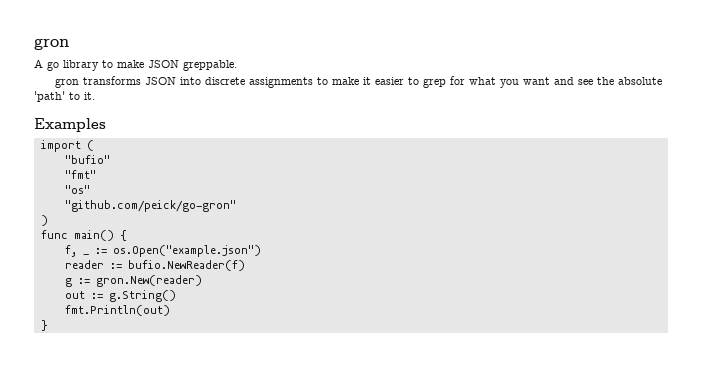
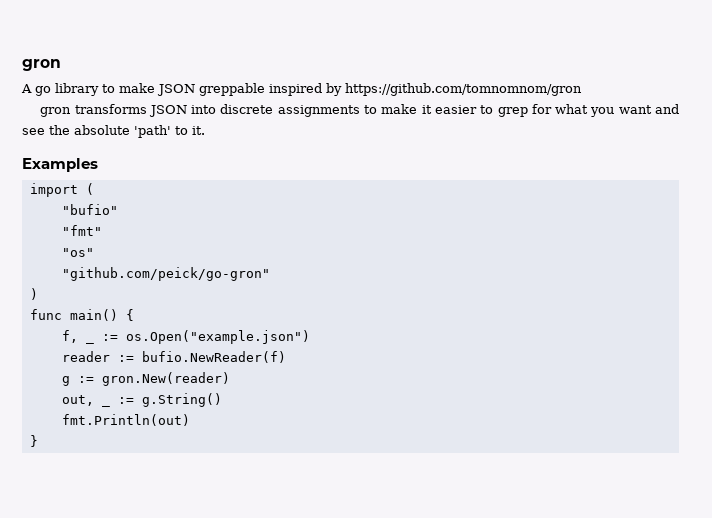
- A go library to make JSON greppable.
+ A go library to make JSON greppable inspired by https://github.com/tomnomnom/gron
- out := g.String()
+ out, _ := g.String()

